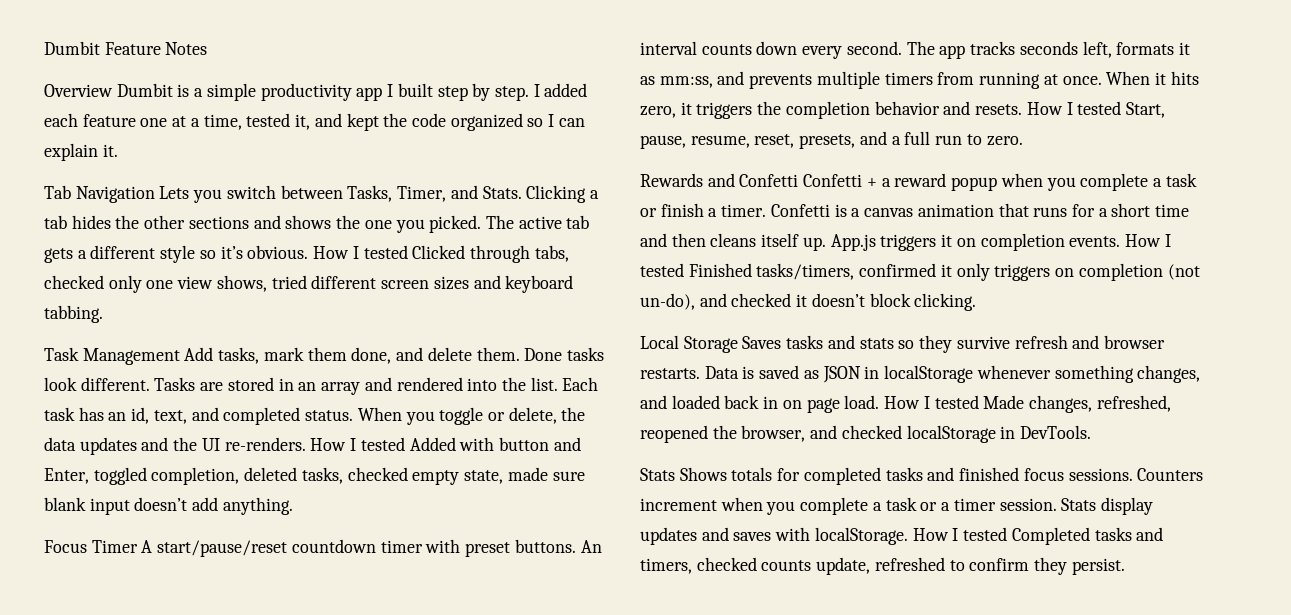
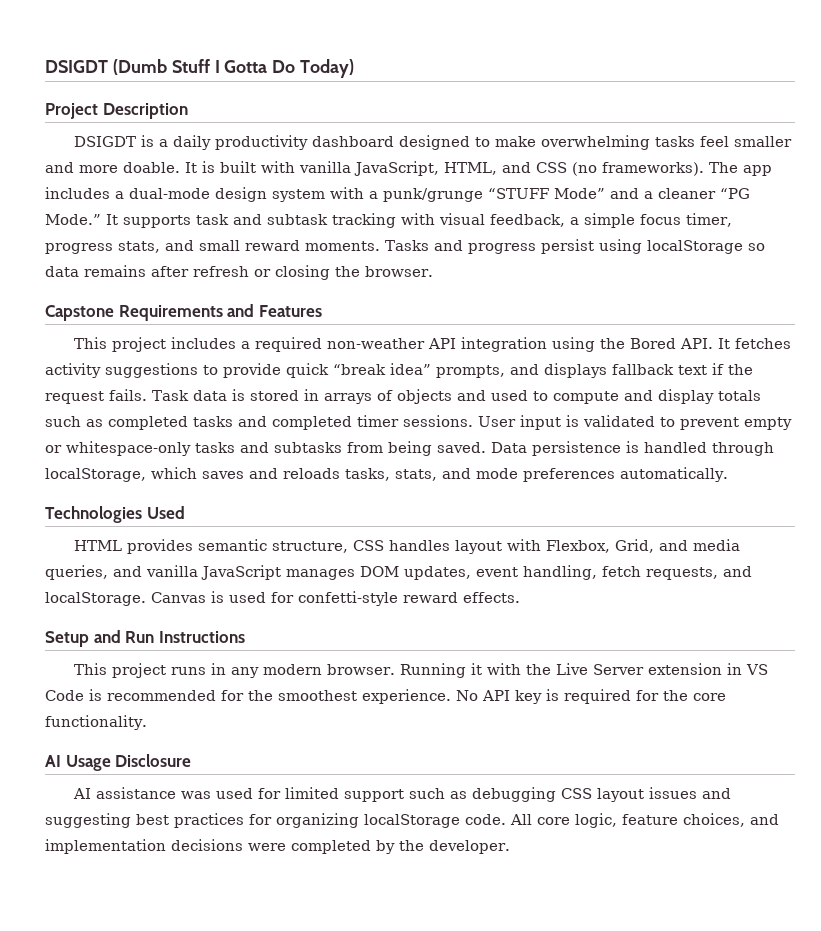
- Dumbit Feature Notes
- Overview Dumbit is a simple productivity app I built step by step. I added each feature one at a time, tested it, and kept the code organized so I can explain it.
- Tab Navigation Lets you switch between Tasks, Timer, and Stats. Clicking a tab hides the other sections and shows the one you picked. The active tab gets a different style so it’s obvious. How I tested Clicked through tabs, checked only one view shows, tried different screen sizes and keyboard tabbing.
- Task Management Add tasks, mark them done, and delete them. Done tasks look different. Tasks are stored in an array and rendered into the list. Each task has an id, text, and completed status. When you toggle or delete, the data updates and the UI re-renders. How I tested Added with button and Enter, toggled completion, deleted tasks, checked empty state, made sure blank input doesn’t add anything.
- Focus Timer A start/pause/reset countdown timer with preset buttons. An interval counts down every second. The app tracks seconds left, formats it as mm:ss, and prevents multiple timers from running at once. When it hits zero, it triggers the completion behavior and resets. How I tested Start, pause, resume, reset, presets, and a full run to zero.
- Rewards and Confetti Confetti + a reward popup when you complete a task or finish a timer. Confetti is a canvas animation that runs for a short time and then cleans itself up. App.js triggers it on completion events. How I tested Finished tasks/timers, confirmed it only triggers on completion (not un-do), and checked it doesn’t block clicking.
- Local Storage Saves tasks and stats so they survive refresh and browser restarts. Data is saved as JSON in localStorage whenever something changes, and loaded back in on page load. How I tested Made changes, refreshed, reopened the browser, and checked localStorage in DevTools.
- Stats Shows totals for completed tasks and finished focus sessions. Counters increment when you complete a task or a timer session. Stats display updates and saves with localStorage. How I tested Completed tasks and timers, checked counts update, refreshed to confirm they persist.
+ DSIGDT (Dumb Stuff I Gotta Do Today)
+ Project Description
+ DSIGDT is a daily productivity dashboard designed to make overwhelming tasks feel smaller and more doable. It is built with vanilla JavaScript, HTML, and CSS (no frameworks). The app includes a dual-mode design system with a punk/grunge “STUFF Mode” and a cleaner “PG Mode.” It supports task and subtask tracking with visual feedback, a simple focus timer, progress stats, and small reward moments. Tasks and progress persist using localStorage so data remains after refresh or closing the browser.
+ Capstone Requirements and Features
+ This project includes a required non-weather API integration using the Bored API. It fetches activity suggestions to provide quick “break idea” prompts, and displays fallback text if the request fails. Task data is stored in arrays of objects and used to compute and display totals such as completed tasks and completed timer sessions. User input is validated to prevent empty or whitespace-only tasks and subtasks from being saved. Data persistence is handled through localStorage, which saves and reloads tasks, stats, and mode preferences automatically.
+ Technologies Used
+ HTML provides semantic structure, CSS handles layout with Flexbox, Grid, and media queries, and vanilla JavaScript manages DOM updates, event handling, fetch requests, and localStorage. Canvas is used for confetti-style reward effects.
+ Setup and Run Instructions
+ This project runs in any modern browser. Running it with the Live Server extension in VS Code is recommended for the smoothest experience. No API key is required for the core functionality.
+ AI Usage Disclosure
+ AI assistance was used for limited support such as debugging CSS layout issues and suggesting best practices for organizing localStorage code. All core logic, feature choices, and implementation decisions were completed by the developer.

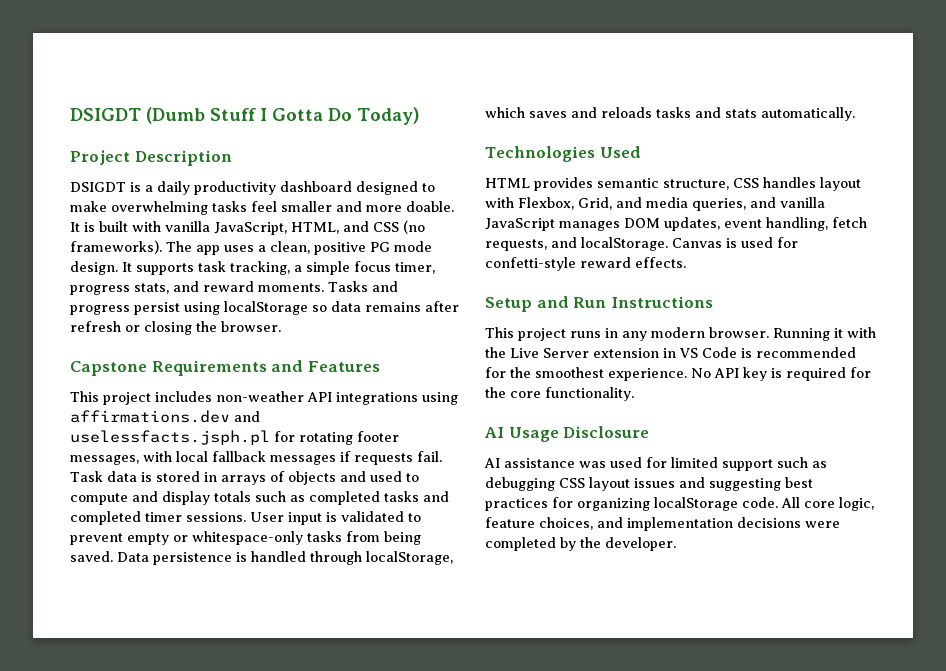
- The app includes a dual-mode design system with a punk/grunge “STUFF Mode” and a cleaner “PG Mode.” It supports task and subtask tracking with visual feedback, a simple focus timer, progress stats, and small reward moments.
+ The app uses a clean, positive PG mode design. It supports task tracking, a simple focus timer, progress stats, and reward moments.
- This project includes a required non-weather API integration using the Bored API. It fetches activity suggestions to provide quick “break idea” prompts, and displays fallback text if the request fails.
+ This project includes non-weather API integrations using affirmations.dev and uselessfacts.jsph.pl for rotating footer messages, with local fallback messages if requests fail.
- User input is validated to prevent empty or whitespace-only tasks and subtasks from being saved.
+ User input is validated to prevent empty or whitespace-only tasks from being saved.
- Data persistence is handled through localStorage, which saves and reloads tasks, stats, and mode preferences automatically.
+ Data persistence is handled through localStorage, which saves and reloads tasks and stats automatically.

